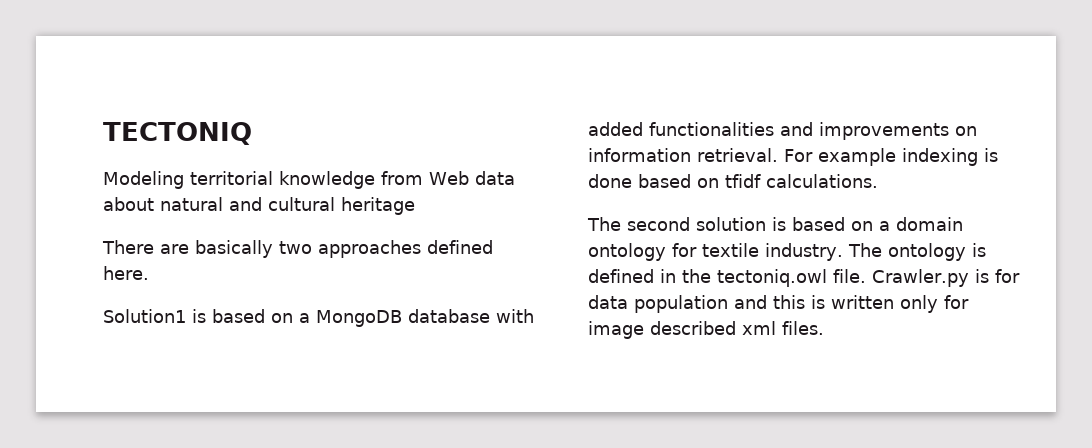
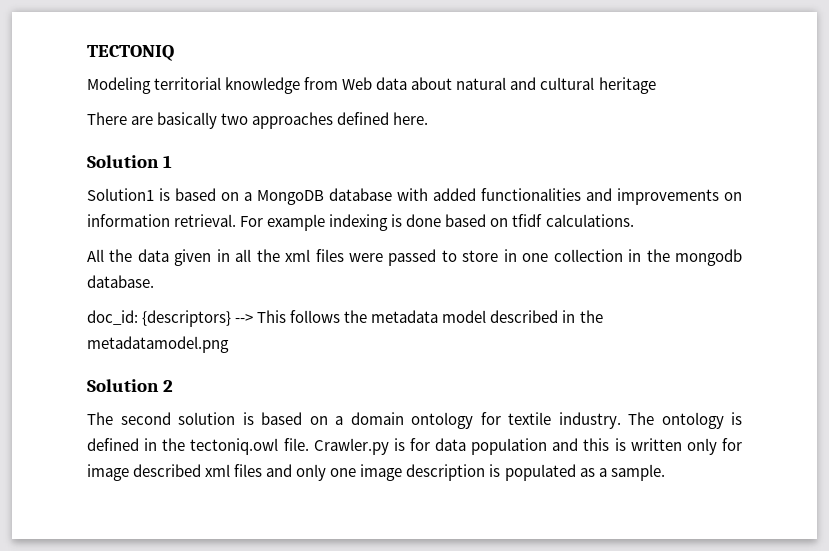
+ Solution 1
+ All the data given in all the xml files were passed to store in one collection in the mongodb database.
+ doc_id: {descriptors} --> This follows the metadata model described in the metadatamodel.png
+ Solution 2
- Crawler.py is for data population and this is written only for image described xml files.
+ Crawler.py is for data population and this is written only for image described xml files and only one image description is populated as a sample.

